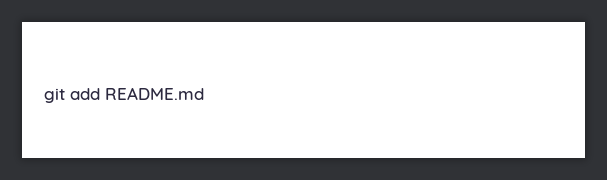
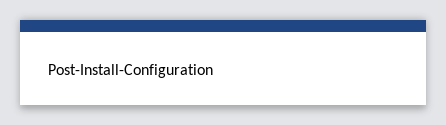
- git add README.md
+ Post-Install-Configuration

